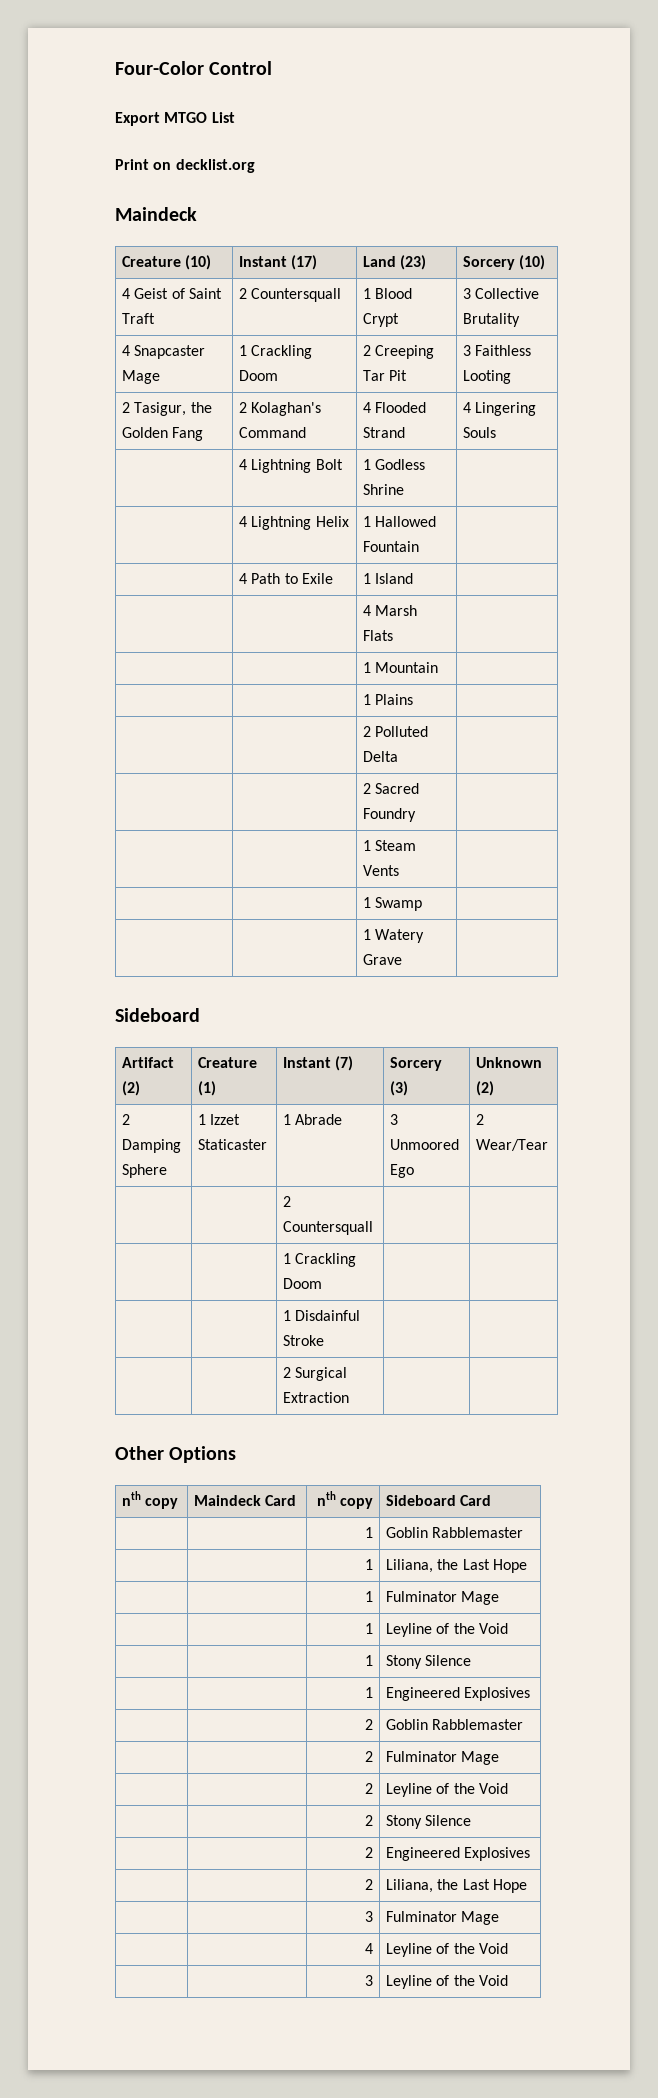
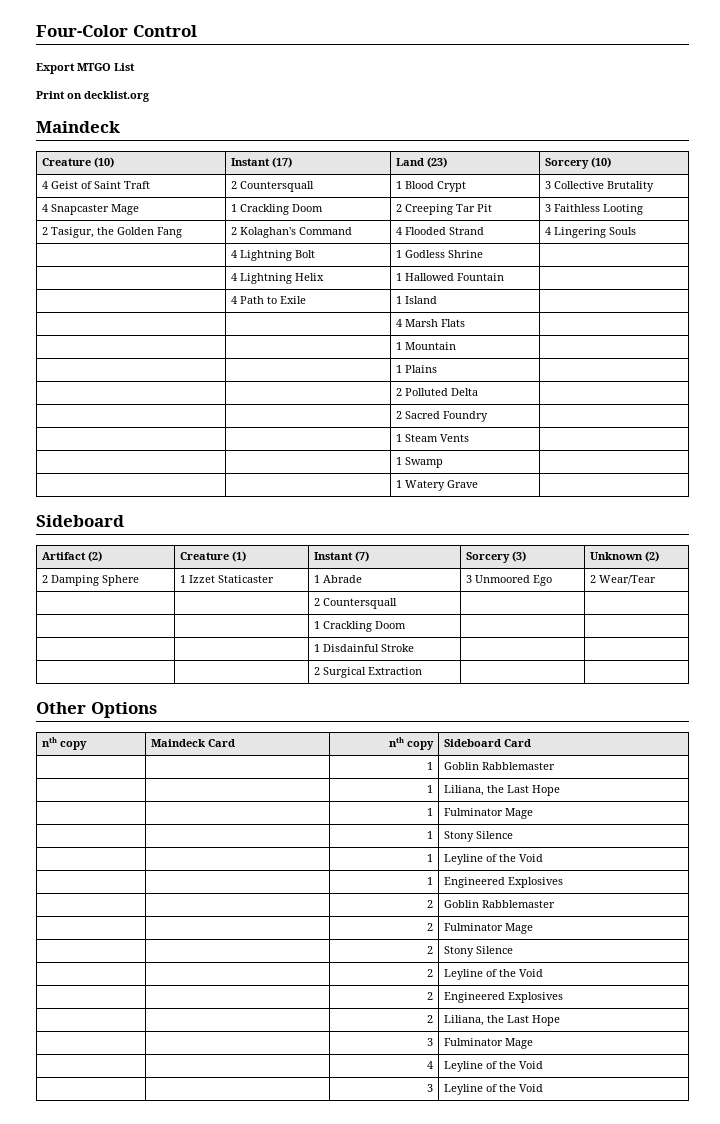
+ | | 1 | Stony Silence
  | | 1 | Leyline of the Void
- | | 1 | Stony Silence
+ | | 2 | Stony Silence
  | | 2 | Leyline of the Void
- | | 2 | Stony Silence

